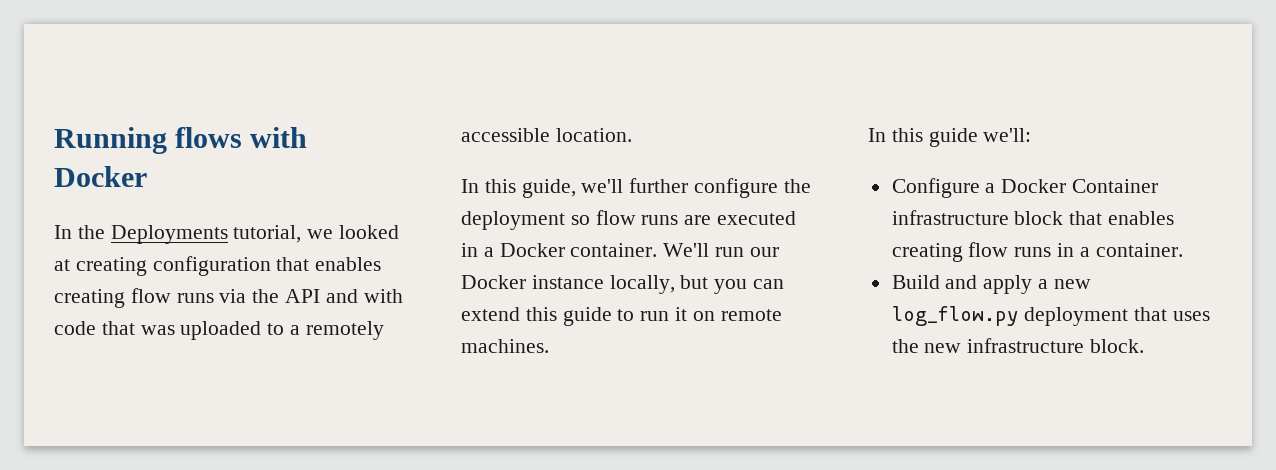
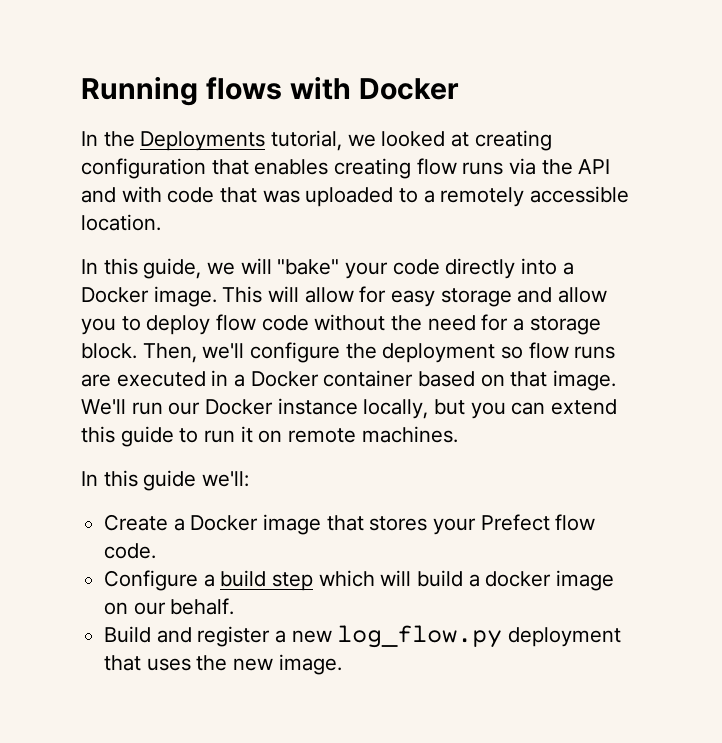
- In this guide, we'll further configure the deployment so flow runs are executed in a Docker container.
+ In this guide, we will "bake" your code directly into a Docker image. This will allow for easy storage and allow you to deploy flow code without the need for a storage block. Then, we'll configure the deployment so flow runs are executed in a Docker container based on that image.
- Configure a Docker Container infrastructure block that enables creating flow runs in a container.
+ Create a Docker image that stores your Prefect flow code.
+ Configure a build step which will build a docker image on our behalf.
- Build and apply a new log_flow.py deployment that uses the new infrastructure block.
+ Build and register a new log_flow.py deployment that uses the new image.

